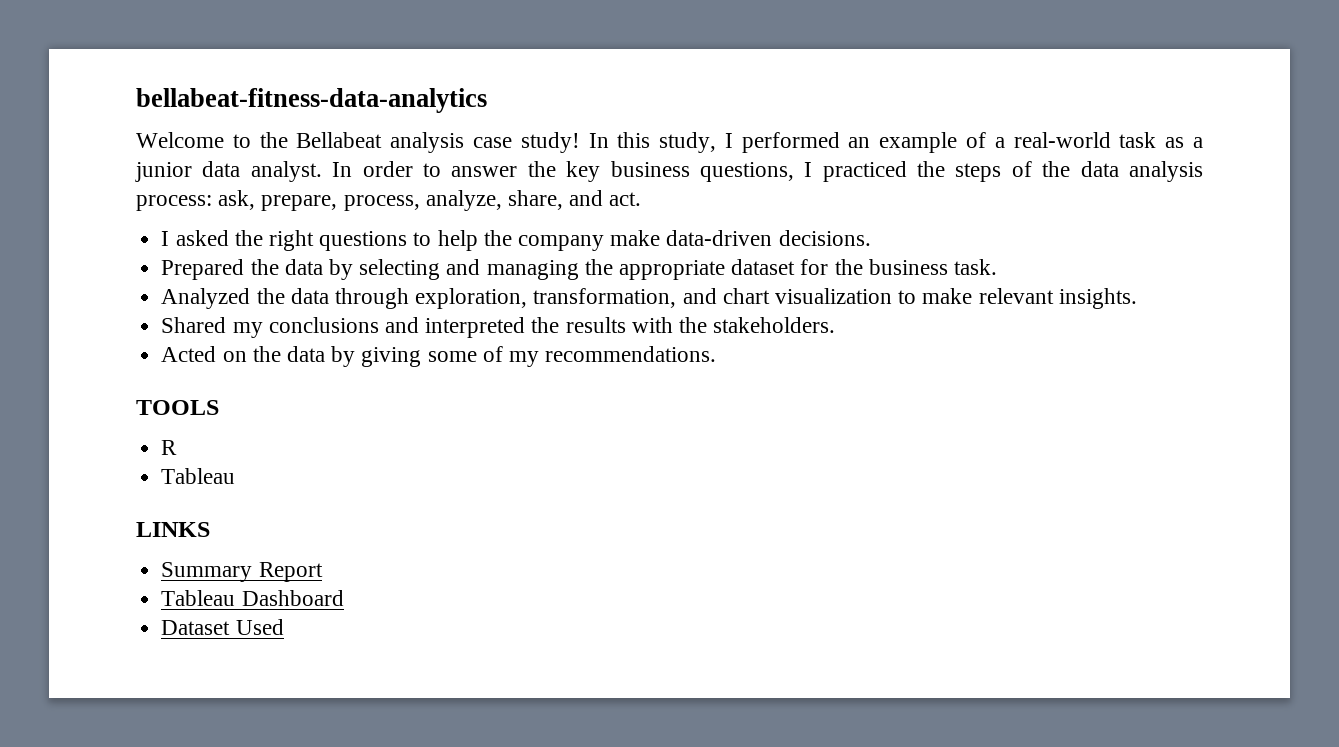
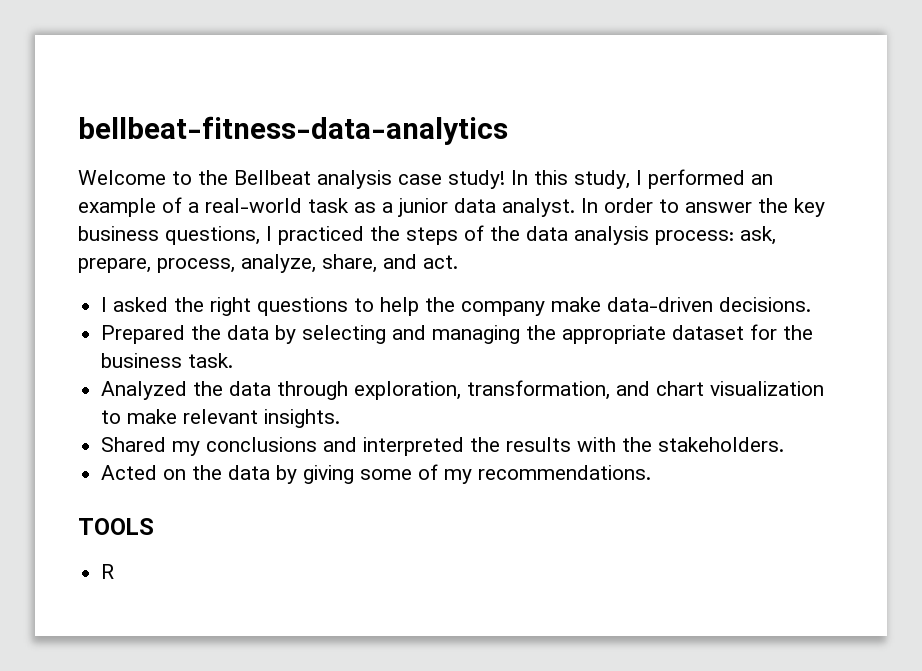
- bellabeat-fitness-data-analytics
+ bellbeat-fitness-data-analytics
- Welcome to the Bellabeat analysis case study!
+ Welcome to the Bellbeat analysis case study!
  R
- Tableau
- LINKS
- Summary Report
- Tableau Dashboard
- Dataset Used

